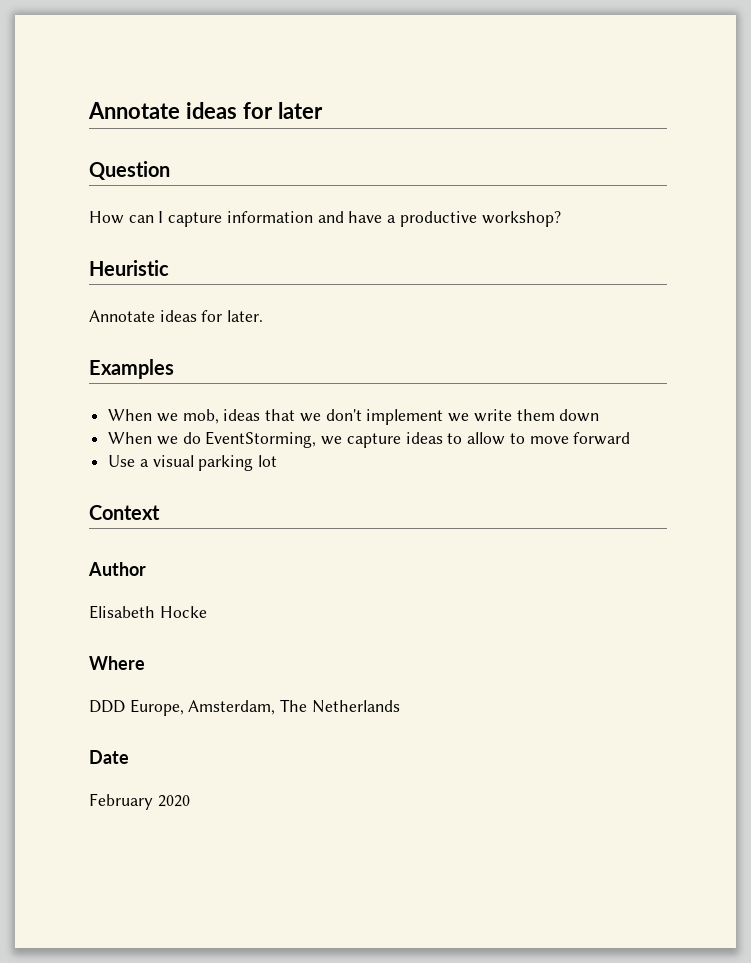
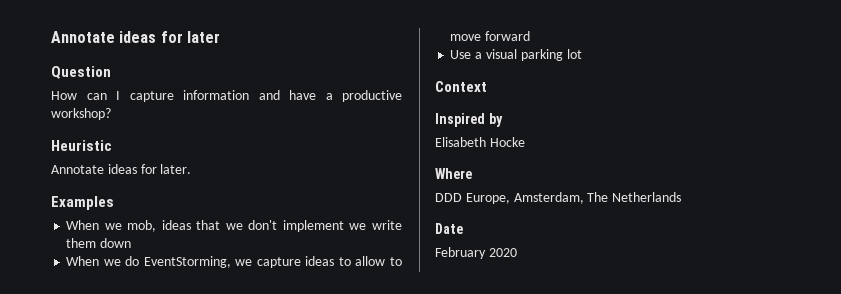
- Author
+ Inspired by

